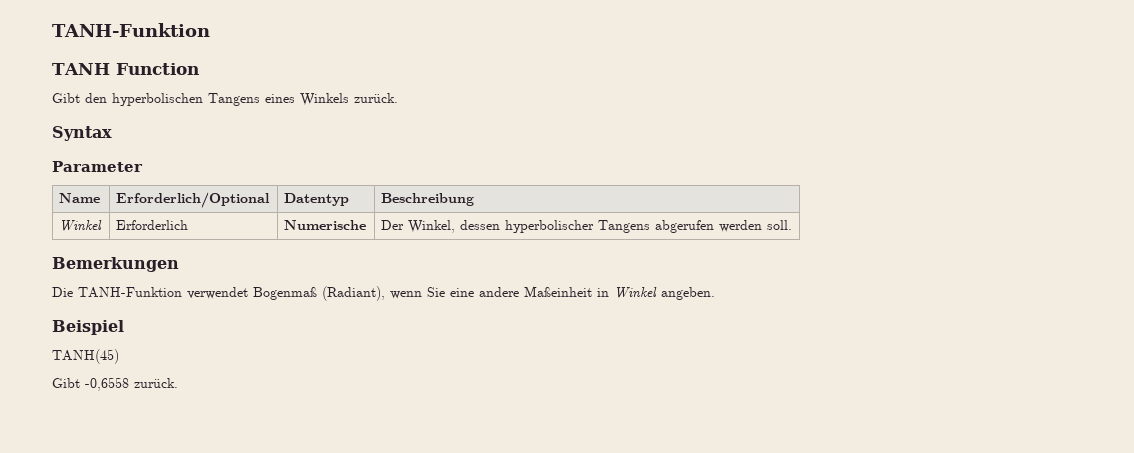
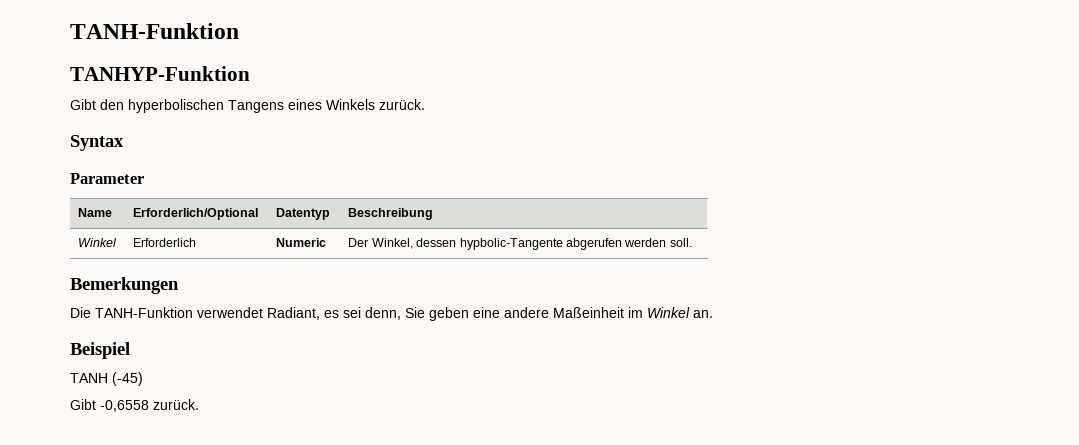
- TANH Function
+ TANHYP-Funktion
- Winkel | Erforderlich | Numerische | Der Winkel, dessen hyperbolischer Tangens abgerufen werden soll.
+ Winkel | Erforderlich | Numeric | Der Winkel, dessen hypbolic-Tangente abgerufen werden soll.
- Die TANH-Funktion verwendet Bogenmaß (Radiant), wenn Sie eine andere Maßeinheit in Winkel angeben.
+ Die TANH-Funktion verwendet Radiant, es sei denn, Sie geben eine andere Maßeinheit im Winkel an.
- TANH(45)
+ TANH (-45)

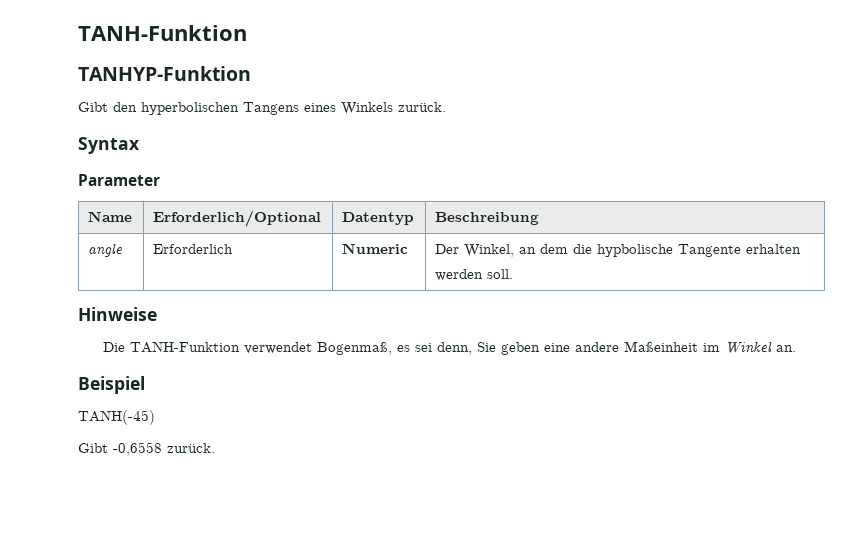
- Winkel | Erforderlich | Numeric | Der Winkel, dessen hypbolic-Tangente abgerufen werden soll.
+ angle | Erforderlich | Numeric | Der Winkel, an dem die hypbolische Tangente erhalten werden soll.
- Bemerkungen
+ Hinweise
- Die TANH-Funktion verwendet Radiant, es sei denn, Sie geben eine andere Maßeinheit im Winkel an.
+ Die TANH-Funktion verwendet Bogenmaß, es sei denn, Sie geben eine andere Maßeinheit im Winkel an.
- TANH (-45)
+ TANH(-45)

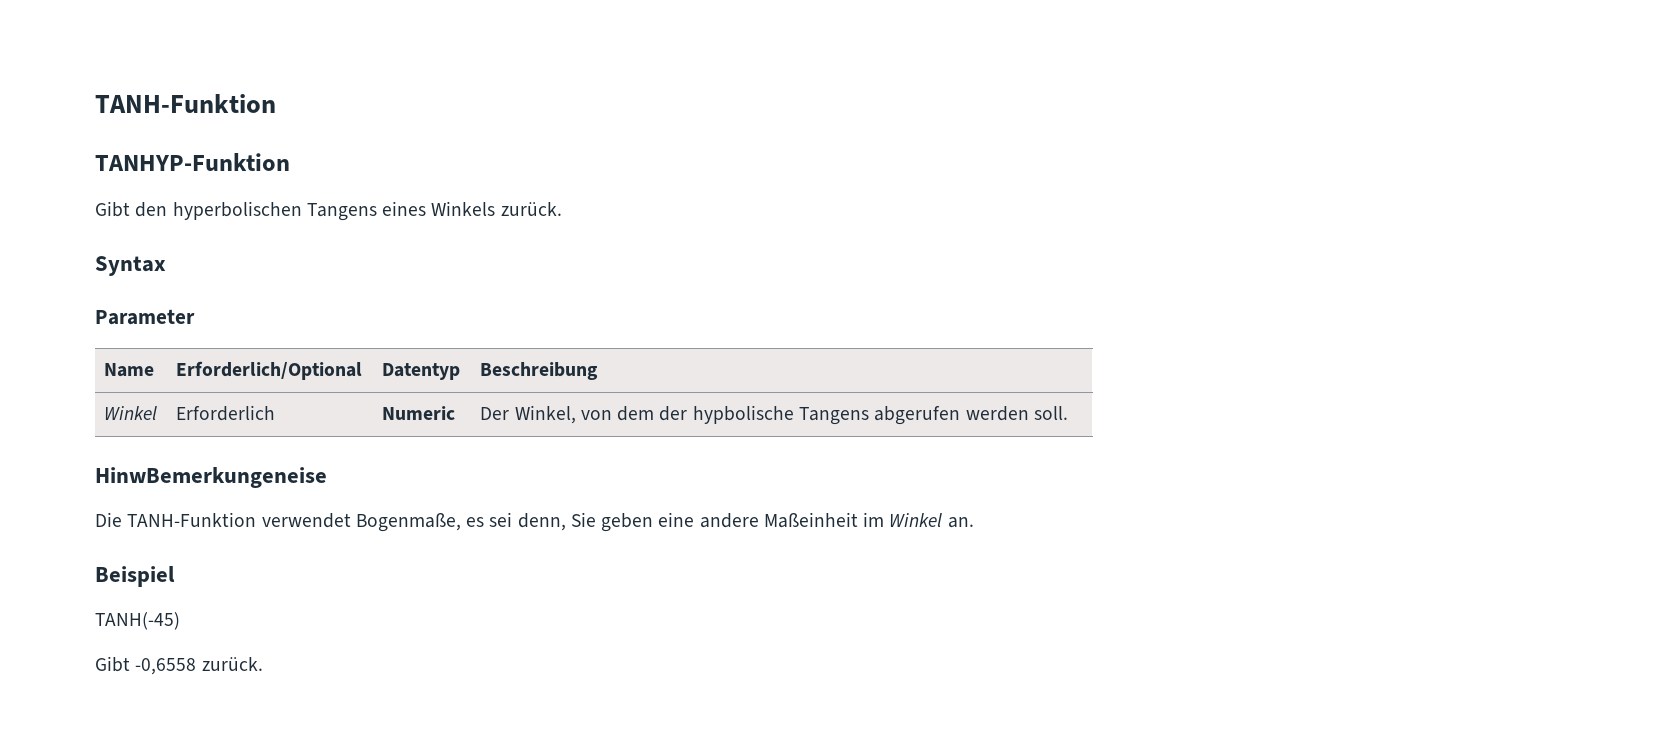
- angle | Erforderlich | Numeric | Der Winkel, an dem die hypbolische Tangente erhalten werden soll.
+ Winkel | Erforderlich | Numeric | Der Winkel, von dem der hypbolische Tangens abgerufen werden soll.
- Hinweise
+ HinwBemerkungeneise
- Die TANH-Funktion verwendet Bogenmaß, es sei denn, Sie geben eine andere Maßeinheit im Winkel an.
+ Die TANH-Funktion verwendet Bogenmaße, es sei denn, Sie geben eine andere Maßeinheit im Winkel an.

